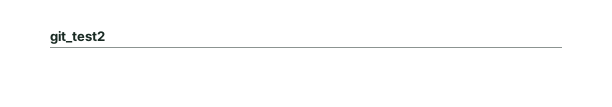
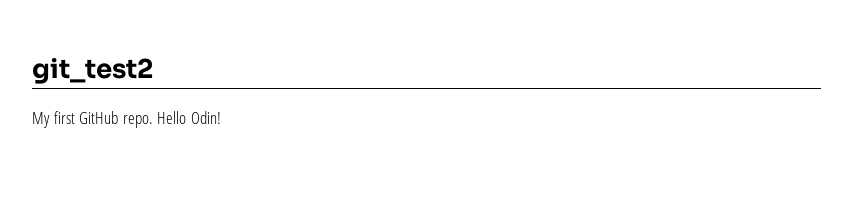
+ My first GitHub repo. Hello Odin!

